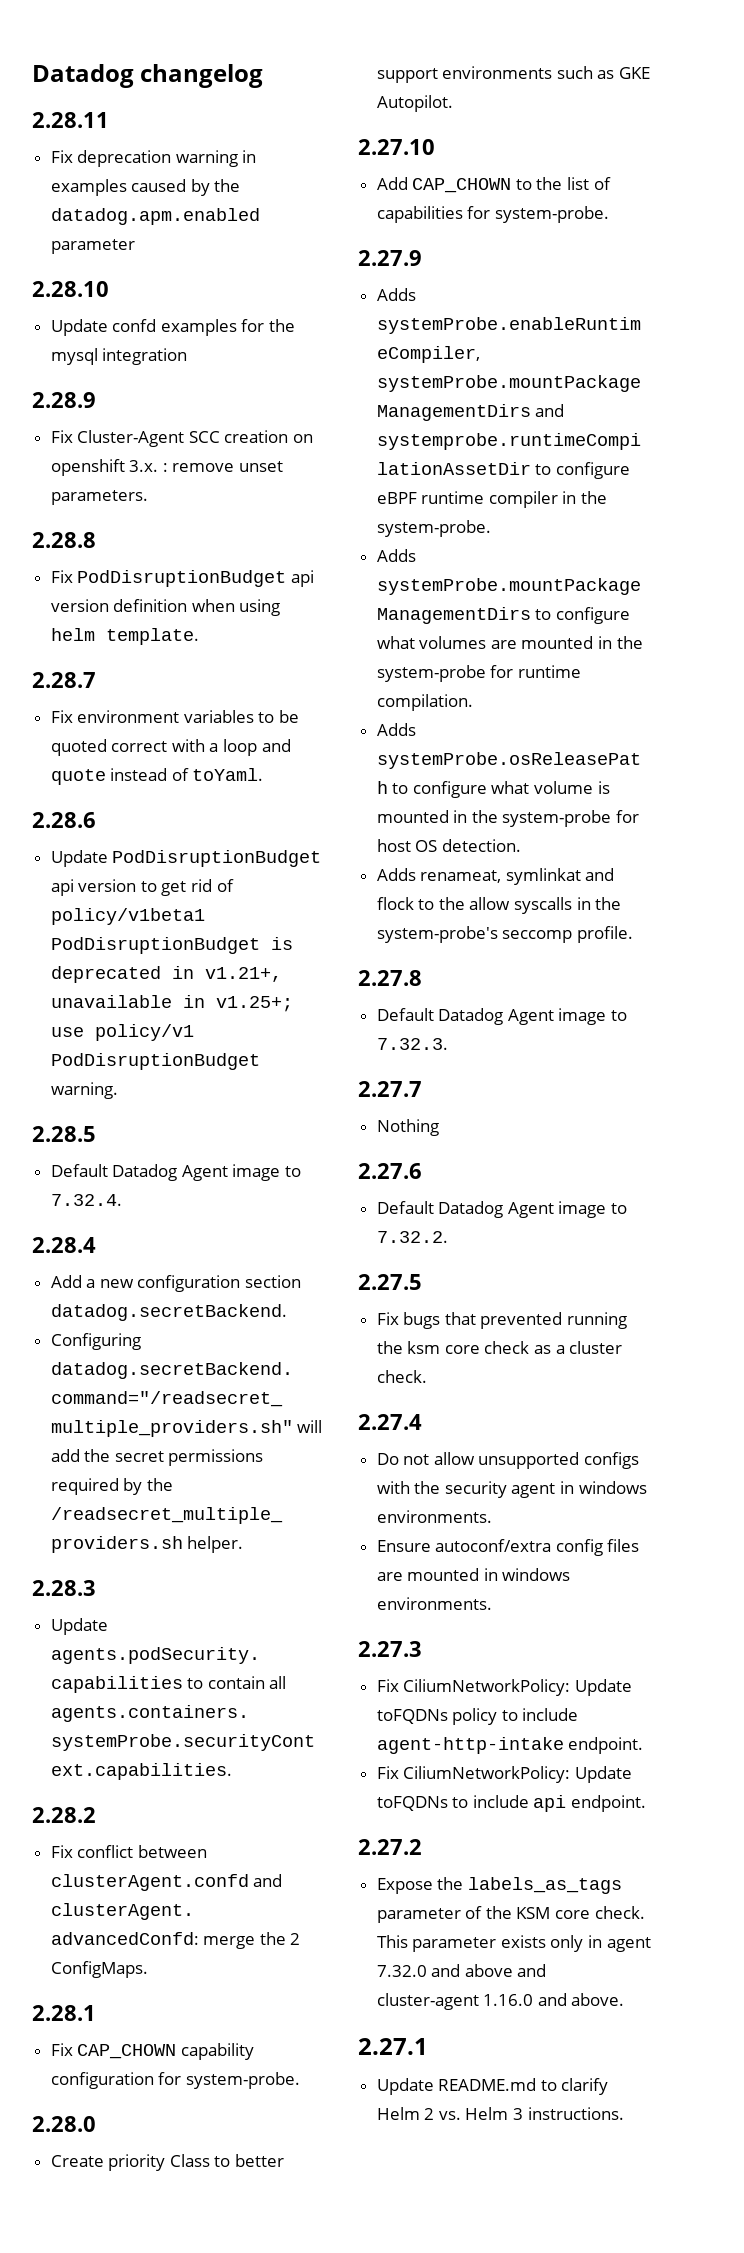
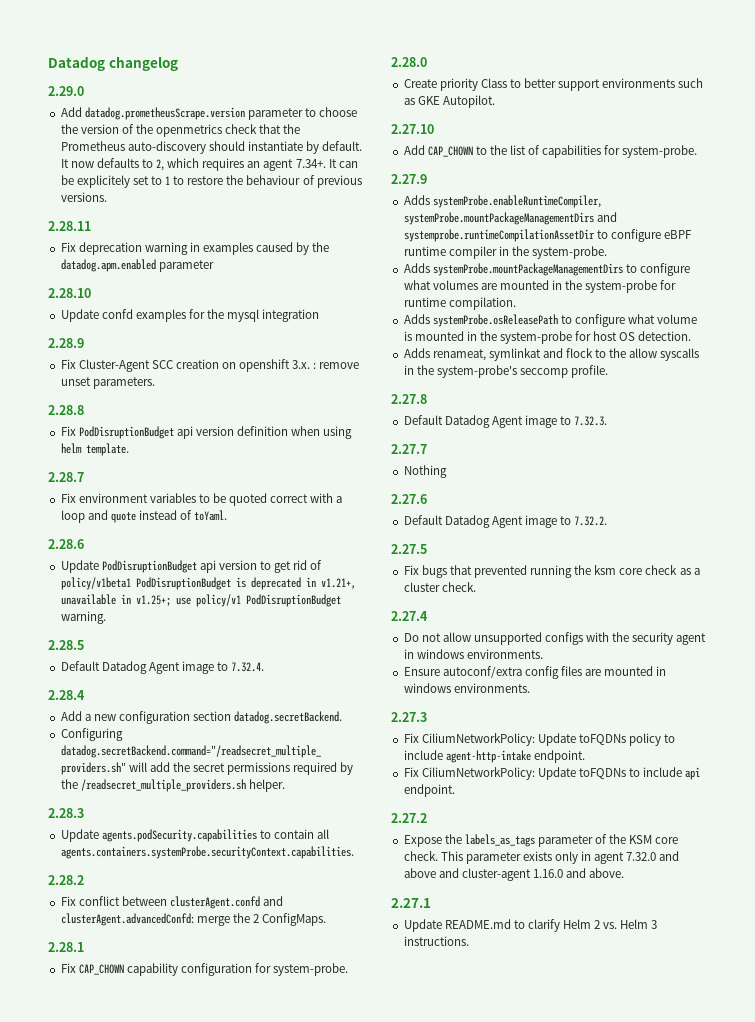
+ 2.29.0
+ Add datadog.prometheusScrape.version parameter to choose the version of the openmetrics check that the Prometheus auto-discovery should instantiate by default. It now defaults to 2, which requires an agent 7.34+. It can be explicitely set to 1 to restore the behaviour of previous versions.

